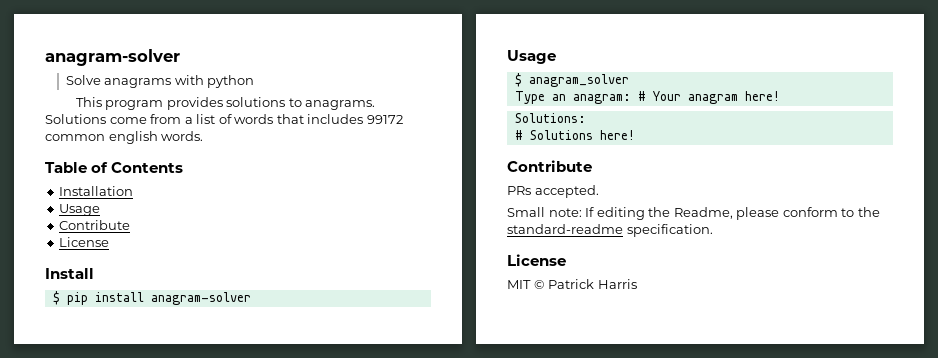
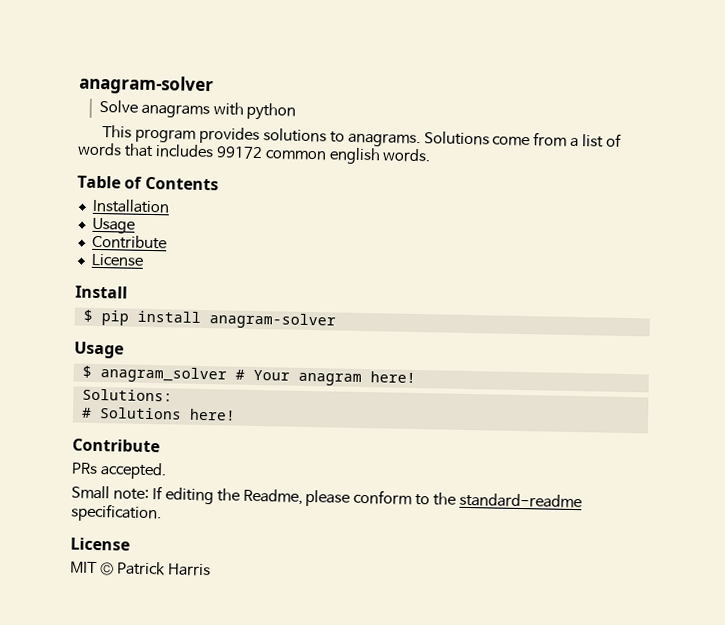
- $ anagram_solver
- Type an anagram: # Your anagram here!
+ $ anagram_solver # Your anagram here!

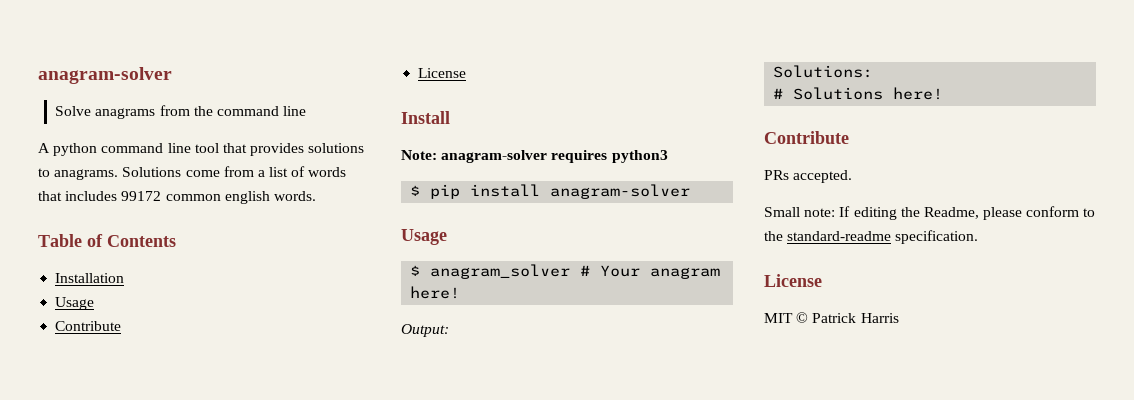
- Solve anagrams with python
- This program provides solutions to anagrams.
+ Solve anagrams from the command line
+ A python command line tool that provides solutions to anagrams.
+ Note: anagram-solver requires python3
+ Output:

